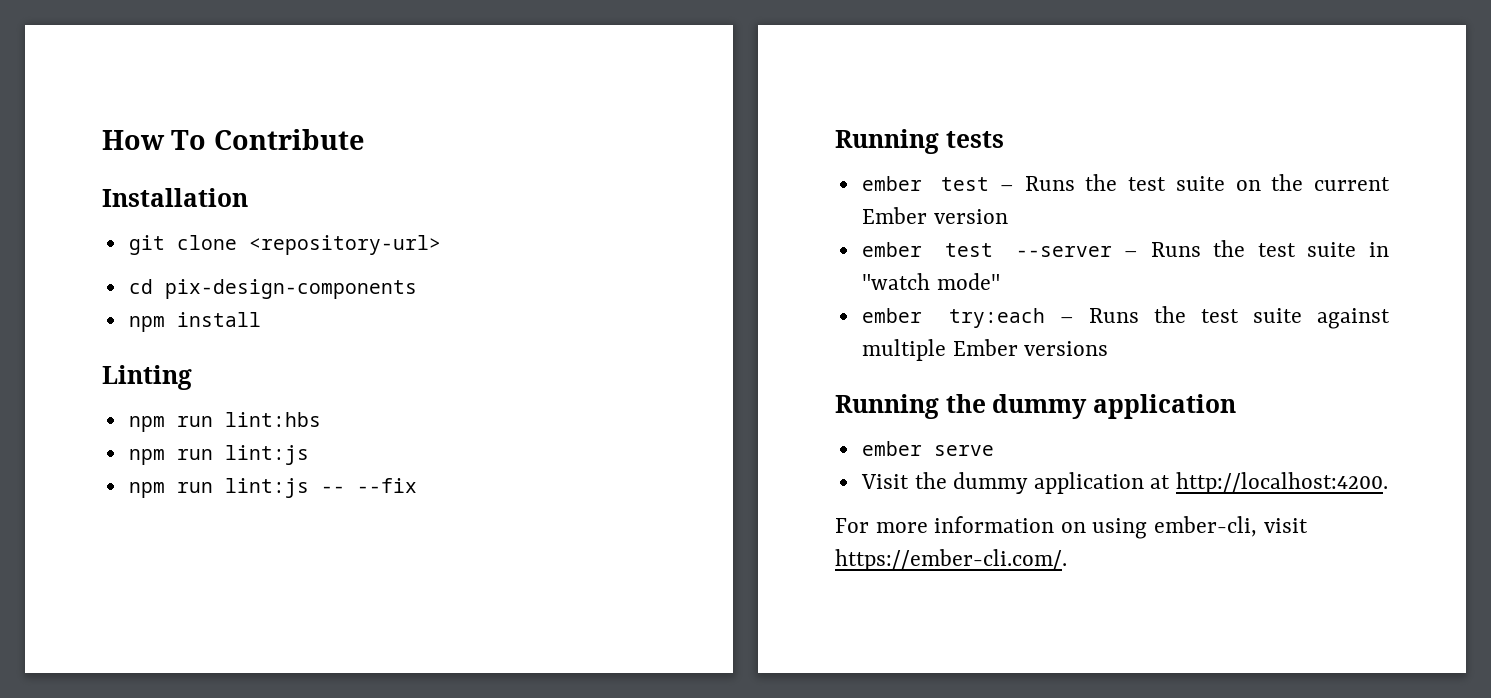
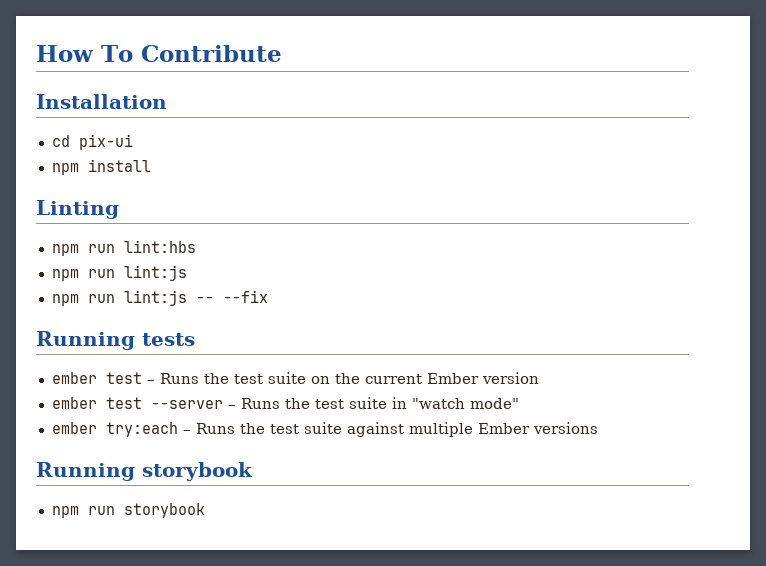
- git clone <repository-url>
- cd pix-design-components
+ cd pix-ui
- Running the dummy application
- ember serve
- Visit the dummy application at http://localhost:4200.
- For more information on using ember-cli, visit https://ember-cli.com/.
+ Running storybook
+ npm run storybook

